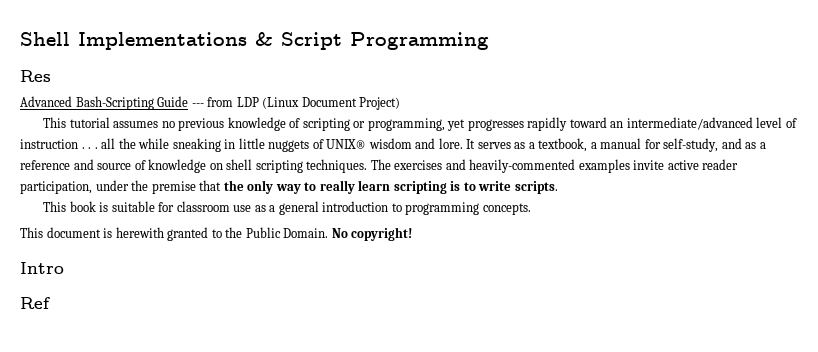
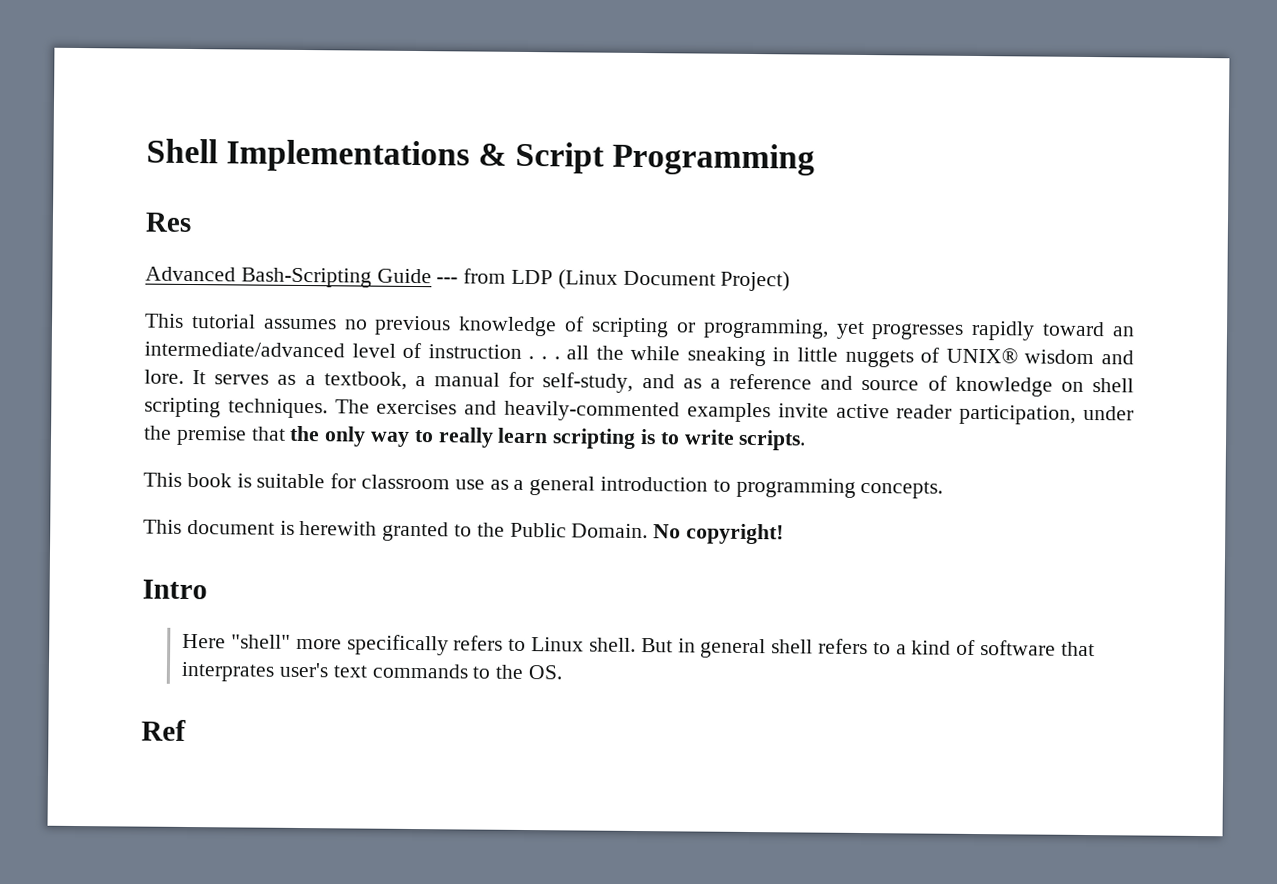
+ Here "shell" more specifically refers to Linux shell. But in general shell refers to a kind of software that interprates user's text commands to the OS.

